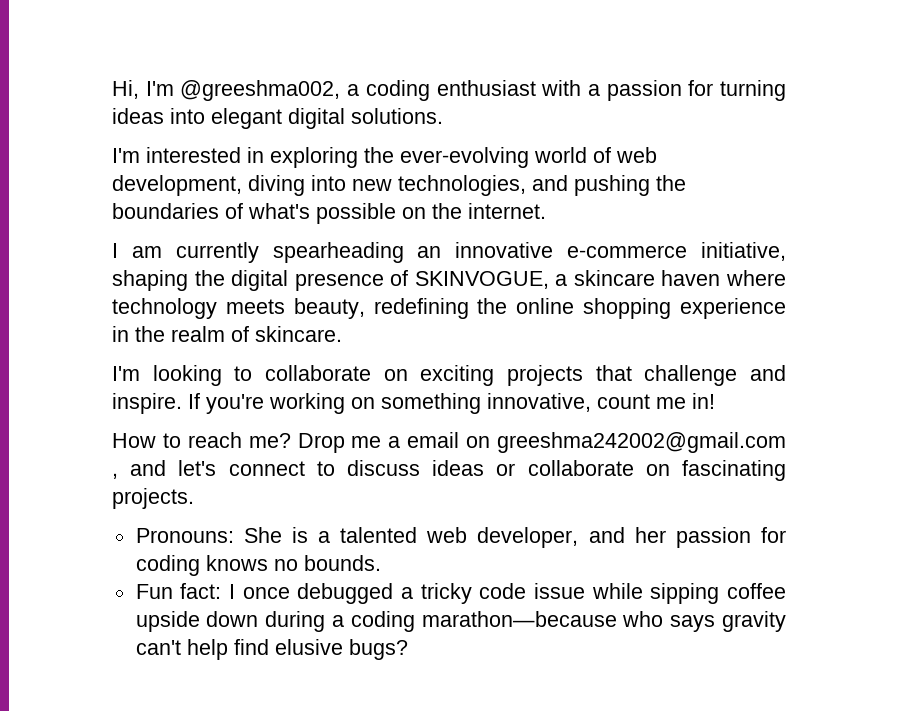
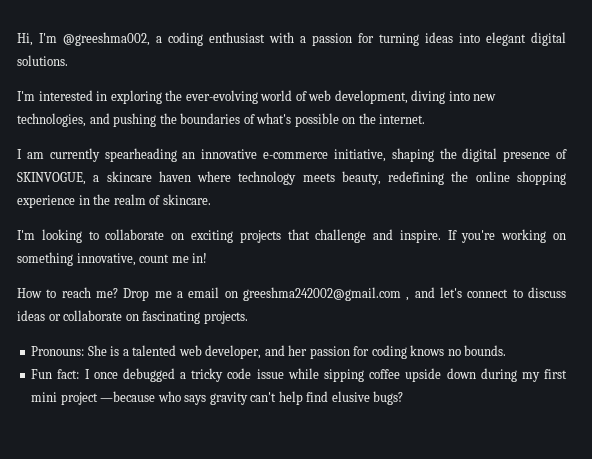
- Fun fact: I once debugged a tricky code issue while sipping coffee upside down during a coding marathon—because who says gravity can't help find elusive bugs?
+ Fun fact: I once debugged a tricky code issue while sipping coffee upside down during my first mini project —because who says gravity can't help find elusive bugs?

